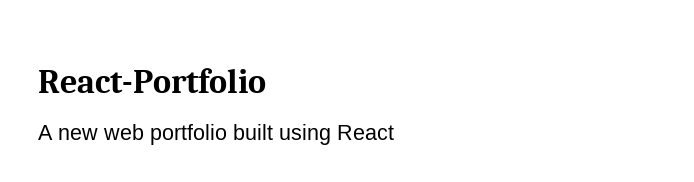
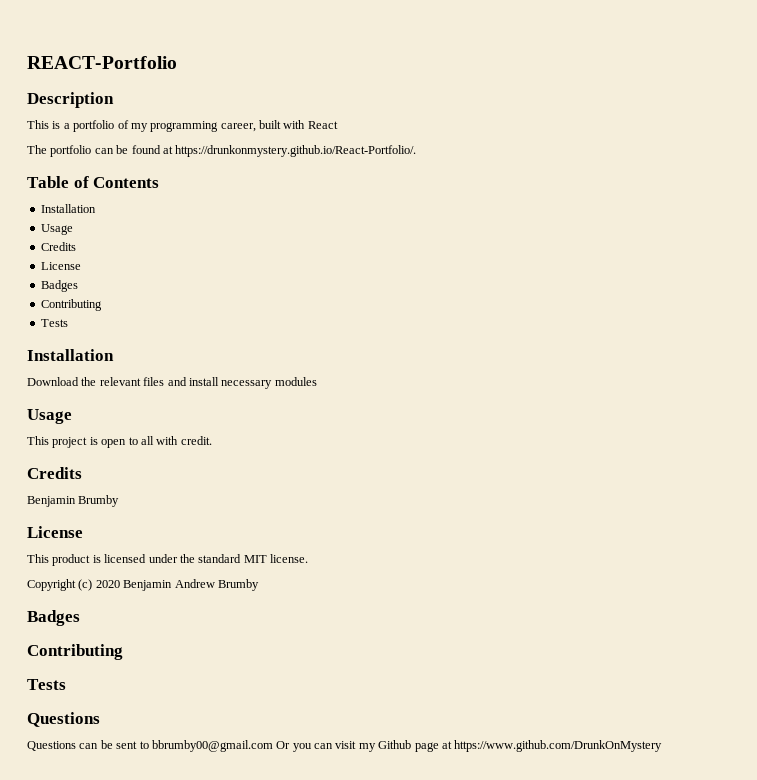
- React-Portfolio
- A new web portfolio built using React
+ REACT-Portfolio
+ Description
+ This is a portfolio of my programming career, built with React
+ The portfolio can be found at https://drunkonmystery.github.io/React-Portfolio/.
+ Table of Contents
+ Installation
+ Usage
+ Credits
+ License
+ Badges
+ Contributing
+ Tests
+ Installation
+ Download the relevant files and install necessary modules
+ Usage
+ This project is open to all with credit.
+ Credits
+ Benjamin Brumby
+ License
+ This product is licensed under the standard MIT license.
+ Copyright (c) 2020 Benjamin Andrew Brumby
+ Badges
+ Contributing
+ Tests
+ Questions
+ Questions can be sent to bbrumby00@gmail.com Or you can visit my Github page at https://www.github.com/DrunkOnMystery

